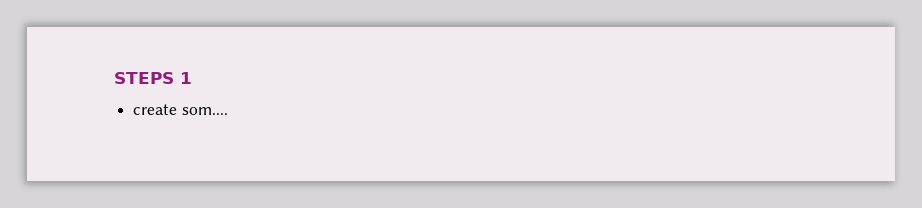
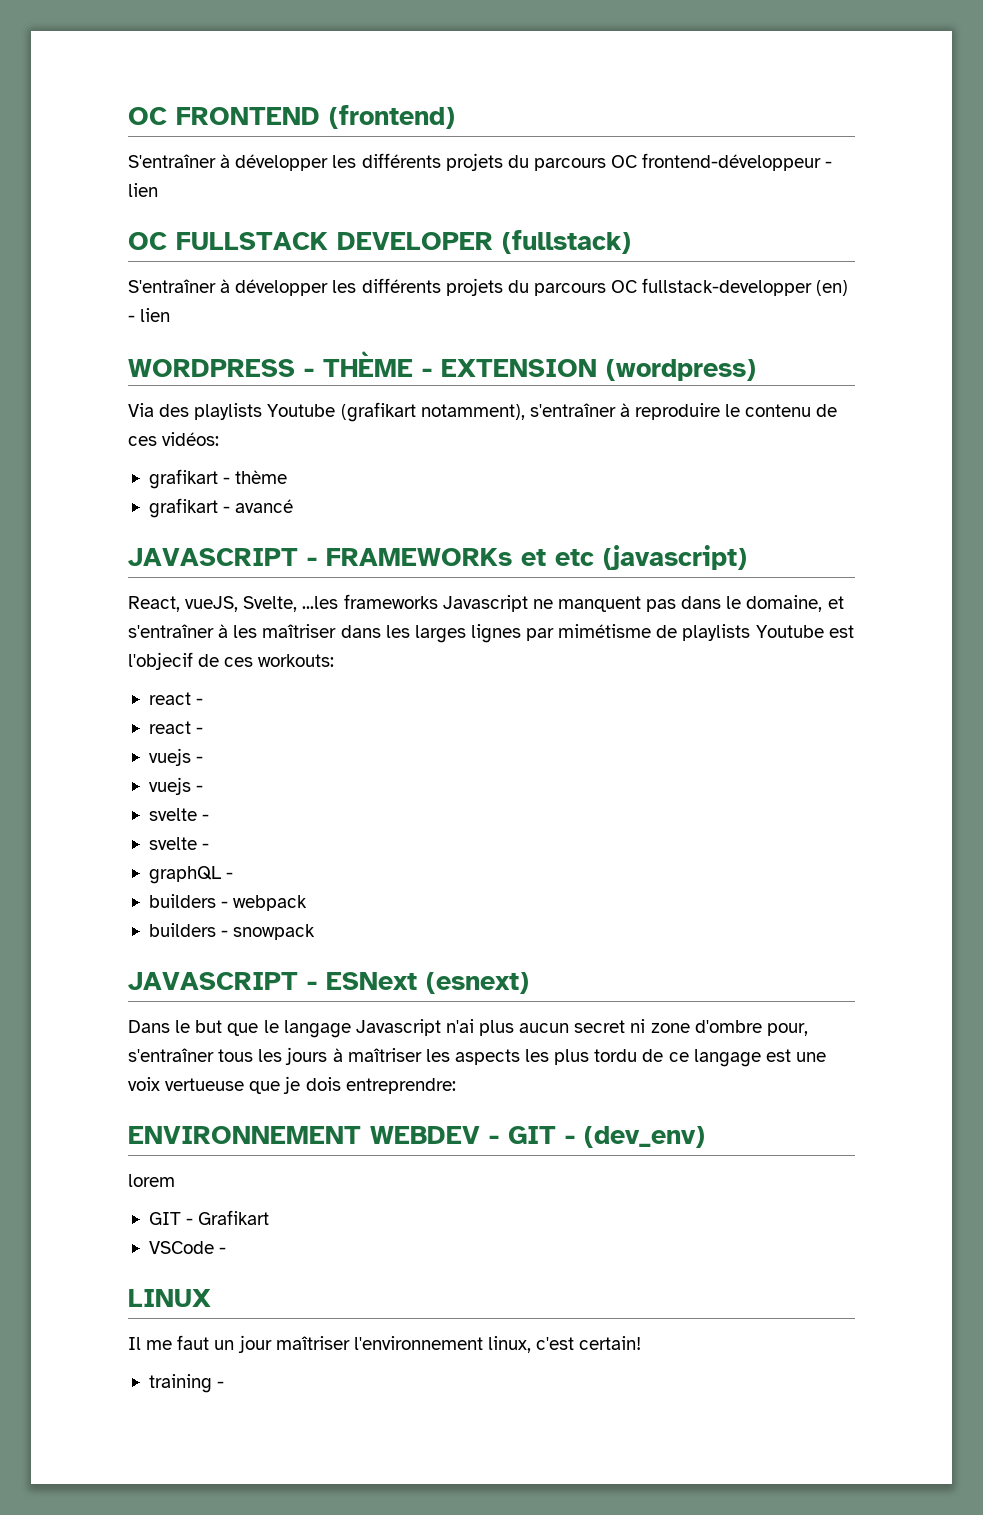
- STEPS 1
- create som....
+ OC FRONTEND (frontend)
+ S'entraîner à développer les différents projets du parcours OC frontend-développeur - lien
+ OC FULLSTACK DEVELOPER (fullstack)
+ S'entraîner à développer les différents projets du parcours OC fullstack-developper (en) - lien
+ WORDPRESS - THÈME - EXTENSION (wordpress)
+ Via des playlists Youtube (grafikart notamment), s'entraîner à reproduire le contenu de ces vidéos:
+ grafikart - thème
+ grafikart - avancé
+ JAVASCRIPT - FRAMEWORKs et etc (javascript)
+ React, vueJS, Svelte, ...les frameworks Javascript ne manquent pas dans le domaine, et s'entraîner à les maîtriser dans les larges lignes par mimétisme de playlists Youtube est l'objecif de ces workouts:
+ react -
+ react -
+ vuejs -
+ vuejs -
+ svelte -
+ svelte -
+ graphQL -
+ builders - webpack
+ builders - snowpack
+ JAVASCRIPT - ESNext (esnext)
+ Dans le but que le langage Javascript n'ai plus aucun secret ni zone d'ombre pour, s'entraîner tous les jours à maîtriser les aspects les plus tordu de ce langage est une voix vertueuse que je dois entreprendre:
+ ENVIRONNEMENT WEBDEV - GIT - (dev_env)
+ lorem
+ GIT - Grafikart
+ VSCode -
+ LINUX
+ Il me faut un jour maîtriser l'environnement linux, c'est certain!
+ training -

